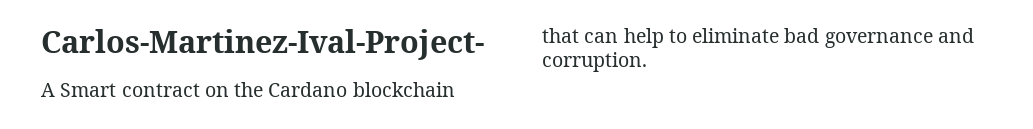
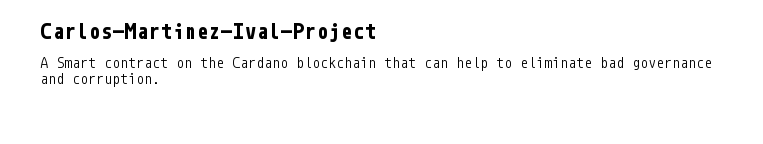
- Carlos-Martinez-Ival-Project-
+ Carlos-Martinez-Ival-Project

